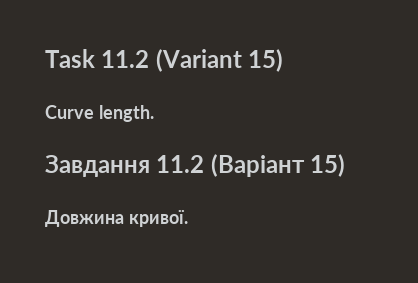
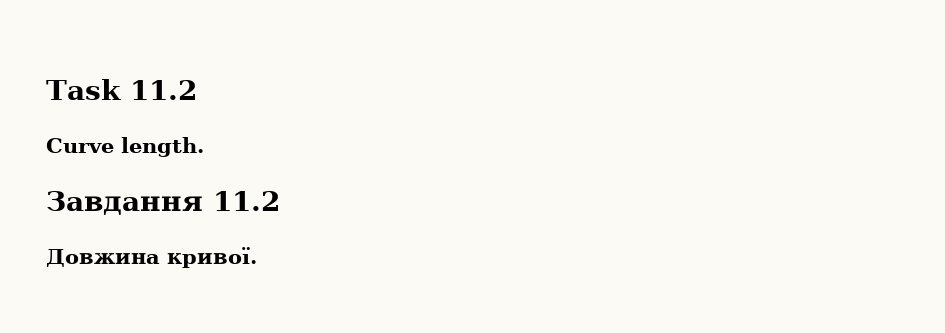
- Task 11.2 (Variant 15)
+ Task 11.2
- Завдання 11.2 (Варіант 15)
+ Завдання 11.2

